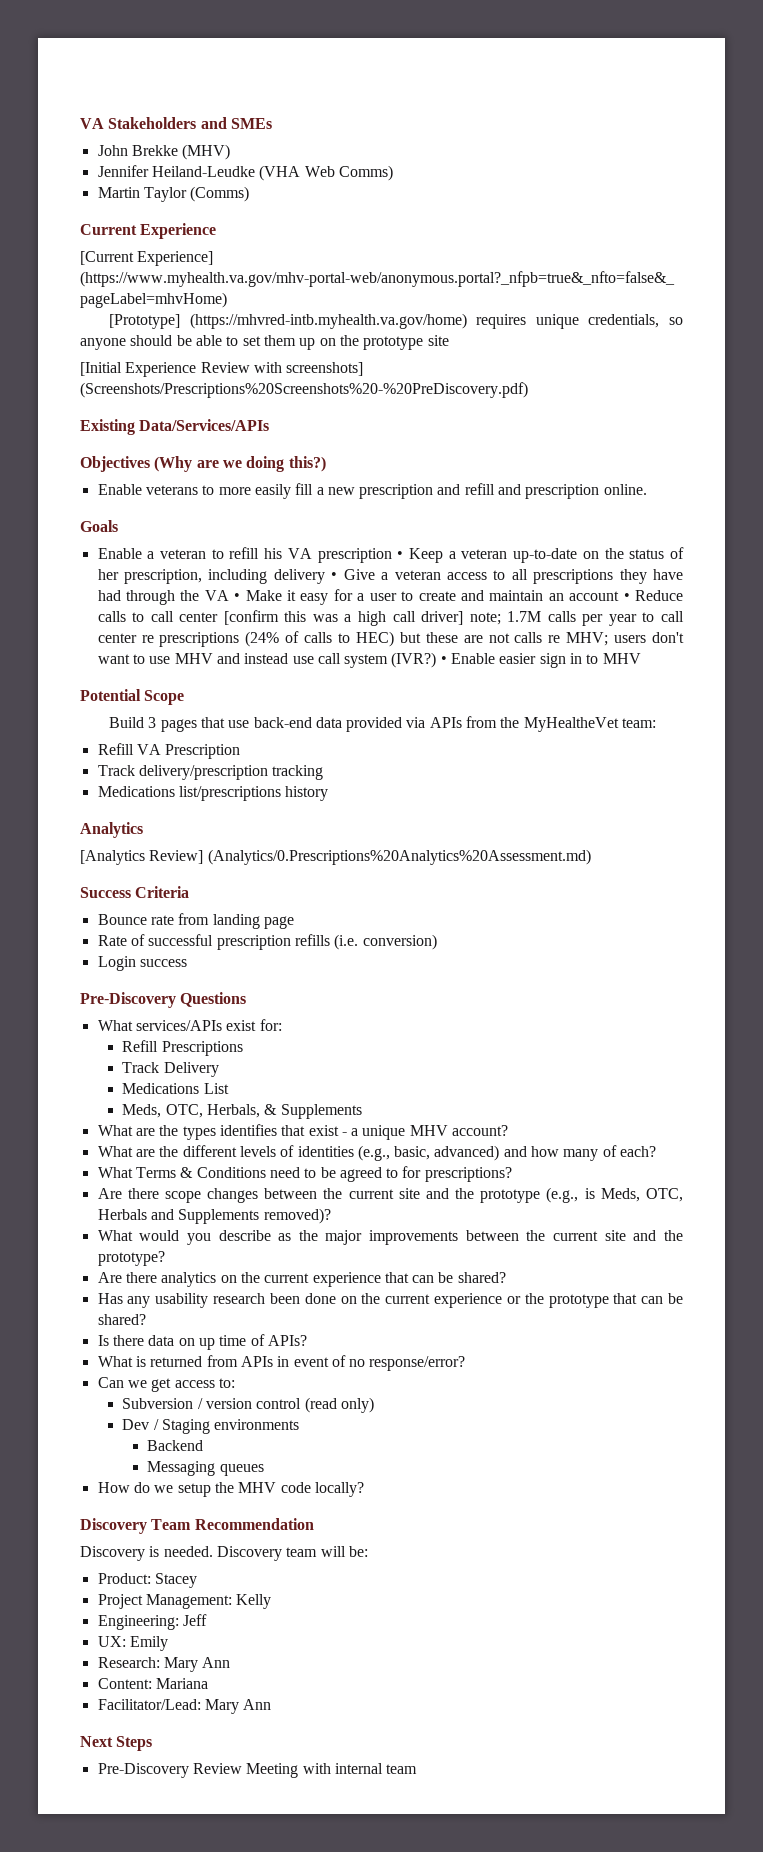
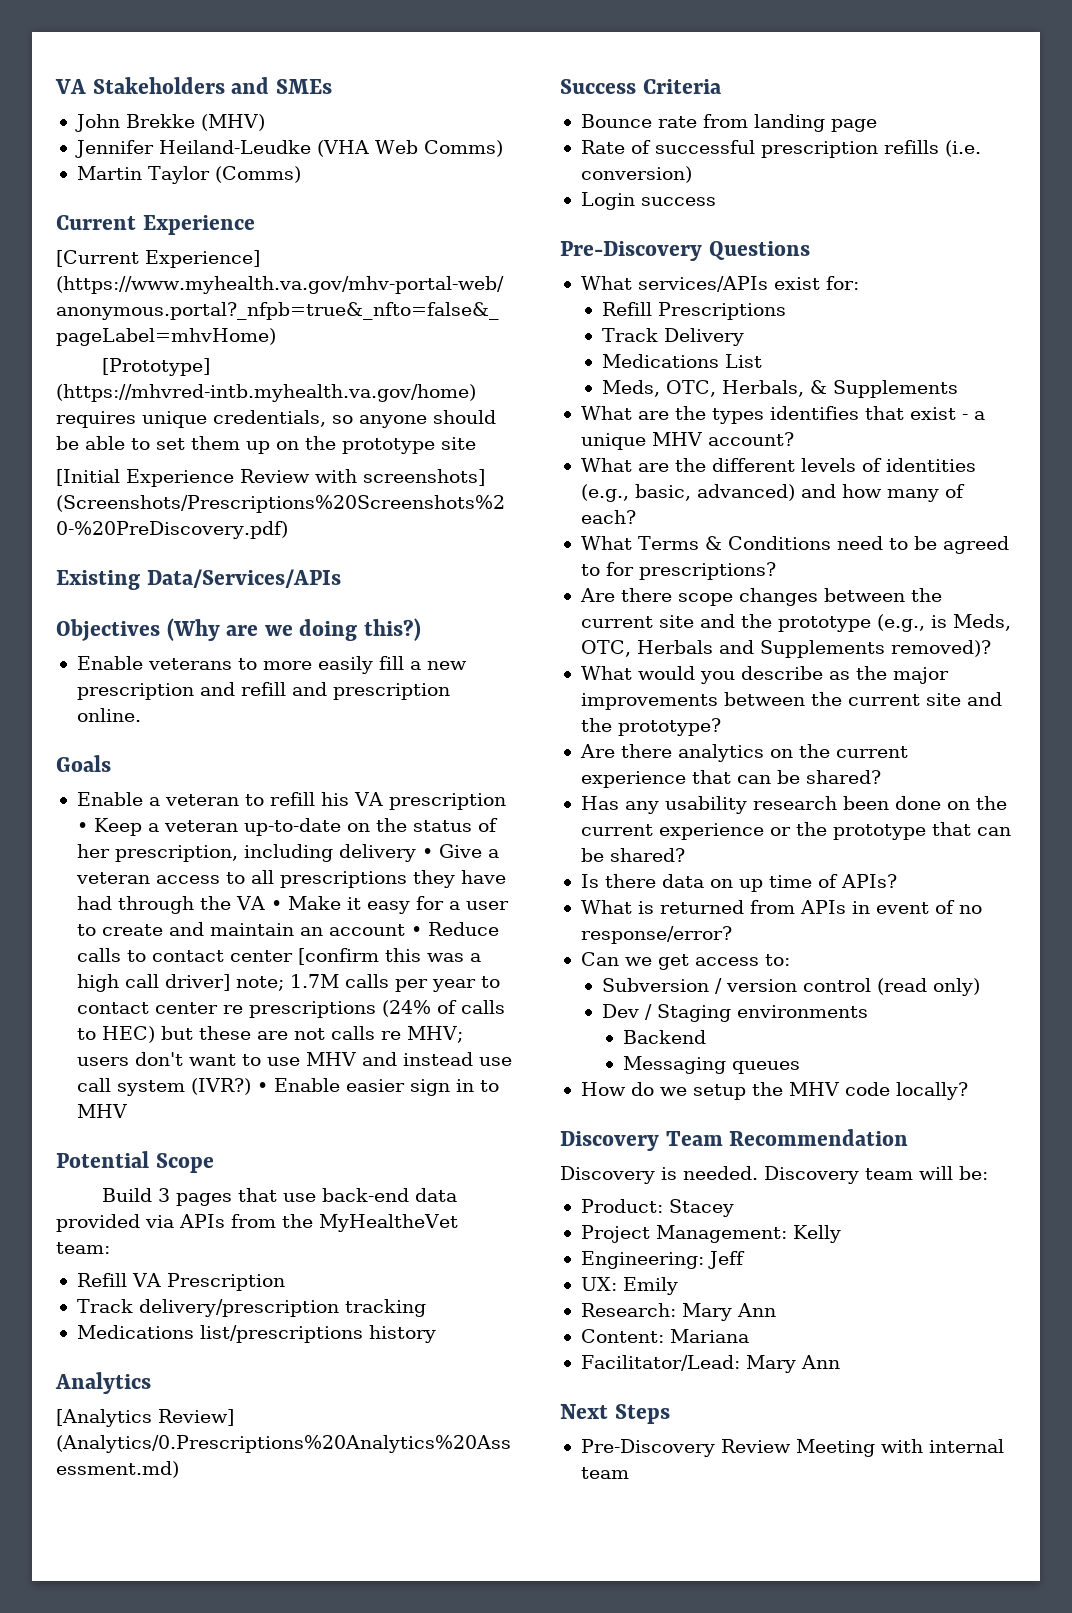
- Enable a veteran to refill his VA prescription • Keep a veteran up-to-date on the status of her prescription, including delivery • Give a veteran access to all prescriptions they have had through the VA • Make it easy for a user to create and maintain an account • Reduce calls to call center [confirm this was a high call driver] note;
+ Enable a veteran to refill his VA prescription • Keep a veteran up-to-date on the status of her prescription, including delivery • Give a veteran access to all prescriptions they have had through the VA • Make it easy for a user to create and maintain an account • Reduce calls to contact center [confirm this was a high call driver] note;
- 1.7M calls per year to call center re prescriptions (24% of calls to HEC) but these are not calls re MHV;
+ 1.7M calls per year to contact center re prescriptions (24% of calls to HEC) but these are not calls re MHV;

